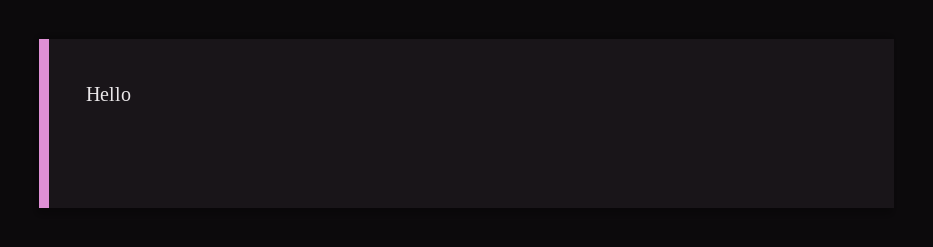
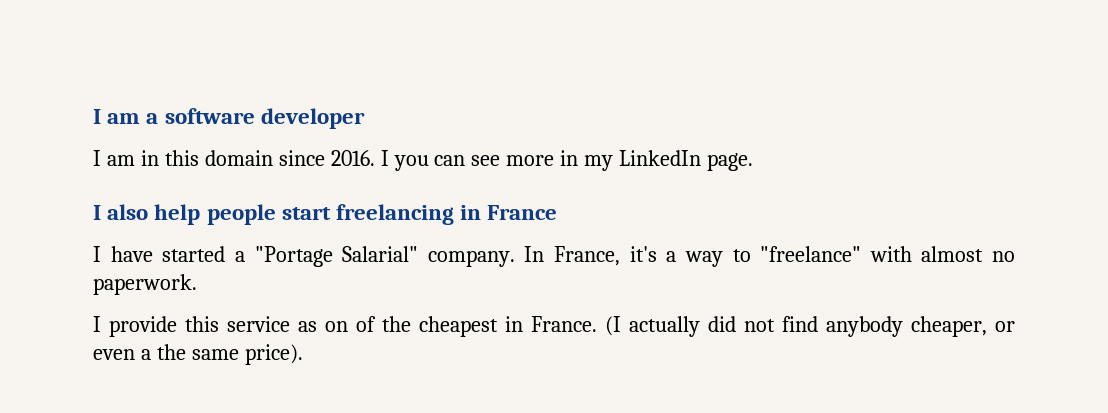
- Hello
+ I am a software developer
+ I am in this domain since 2016. I you can see more in my LinkedIn page.
+ I also help people start freelancing in France
+ I have started a "Portage Salarial" company. In France, it's a way to "freelance" with almost no paperwork.
+ I provide this service as on of the cheapest in France. (I actually did not find anybody cheaper, or even a the same price).

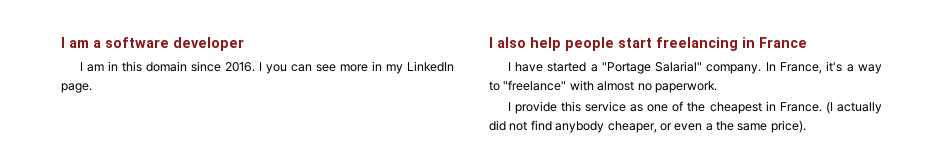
- I provide this service as on of the cheapest in France.
+ I provide this service as one of the cheapest in France.

